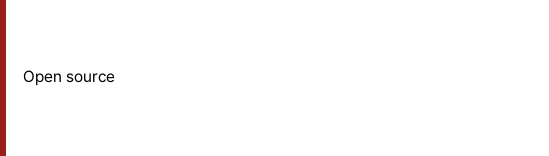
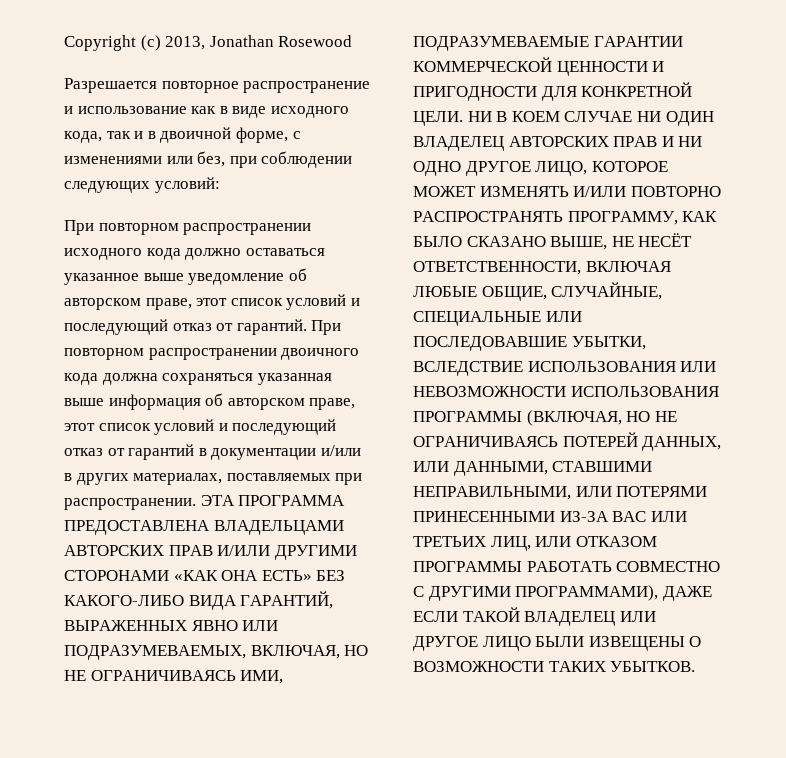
- Open source
+ Copyright (c) 2013, Jonathan Rosewood
+ Разрешается повторное распространение и использование как в виде исходного кода, так и в двоичной форме, с изменениями или без, при соблюдении следующих условий:
+ При повторном распространении исходного кода должно оставаться указанное выше уведомление об авторском праве, этот список условий и последующий отказ от гарантий. При повторном распространении двоичного кода должна сохраняться указанная выше информация об авторском праве, этот список условий и последующий отказ от гарантий в документации и/или в других материалах, поставляемых при распространении. ЭТА ПРОГРАММА ПРЕДОСТАВЛЕНА ВЛАДЕЛЬЦАМИ АВТОРСКИХ ПРАВ И/ИЛИ ДРУГИМИ СТОРОНАМИ «КАК ОНА ЕСТЬ» БЕЗ КАКОГО-ЛИБО ВИДА ГАРАНТИЙ, ВЫРАЖЕННЫХ ЯВНО ИЛИ ПОДРАЗУМЕВАЕМЫХ, ВКЛЮЧАЯ, НО НЕ ОГРАНИЧИВАЯСЬ ИМИ, ПОДРАЗУМЕВАЕМЫЕ ГАРАНТИИ КОММЕРЧЕСКОЙ ЦЕННОСТИ И ПРИГОДНОСТИ ДЛЯ КОНКРЕТНОЙ ЦЕЛИ. НИ В КОЕМ СЛУЧАЕ НИ ОДИН ВЛАДЕЛЕЦ АВТОРСКИХ ПРАВ И НИ ОДНО ДРУГОЕ ЛИЦО, КОТОРОЕ МОЖЕТ ИЗМЕНЯТЬ И/ИЛИ ПОВТОРНО РАСПРОСТРАНЯТЬ ПРОГРАММУ, КАК БЫЛО СКАЗАНО ВЫШЕ, НЕ НЕСЁТ ОТВЕТСТВЕННОСТИ, ВКЛЮЧАЯ ЛЮБЫЕ ОБЩИЕ, СЛУЧАЙНЫЕ, СПЕЦИАЛЬНЫЕ ИЛИ ПОСЛЕДОВАВШИЕ УБЫТКИ, ВСЛЕДСТВИЕ ИСПОЛЬЗОВАНИЯ ИЛИ НЕВОЗМОЖНОСТИ ИСПОЛЬЗОВАНИЯ ПРОГРАММЫ (ВКЛЮЧАЯ, НО НЕ ОГРАНИЧИВАЯСЬ ПОТЕРЕЙ ДАННЫХ, ИЛИ ДАННЫМИ, СТАВШИМИ НЕПРАВИЛЬНЫМИ, ИЛИ ПОТЕРЯМИ ПРИНЕСЕННЫМИ ИЗ-ЗА ВАС ИЛИ ТРЕТЬИХ ЛИЦ, ИЛИ ОТКАЗОМ ПРОГРАММЫ РАБОТАТЬ СОВМЕСТНО С ДРУГИМИ ПРОГРАММАМИ), ДАЖЕ ЕСЛИ ТАКОЙ ВЛАДЕЛЕЦ ИЛИ ДРУГОЕ ЛИЦО БЫЛИ ИЗВЕЩЕНЫ О ВОЗМОЖНОСТИ ТАКИХ УБЫТКОВ.

